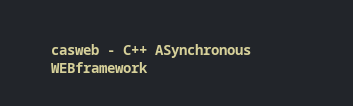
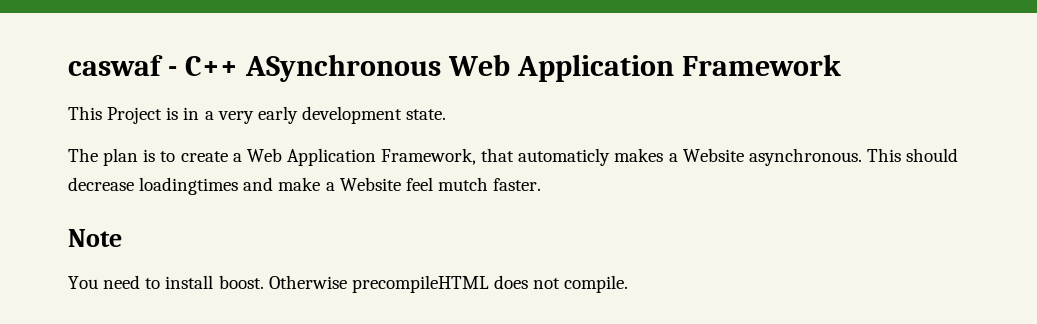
- casweb - C++ ASynchronous WEBframework
+ caswaf - C++ ASynchronous Web Application Framework
+ This Project is in a very early development state.
+ The plan is to create a Web Application Framework, that automaticly makes a Website asynchronous. This should decrease loadingtimes and make a Website feel mutch faster.
+ Note
+ You need to install boost. Otherwise precompileHTML does not compile.

